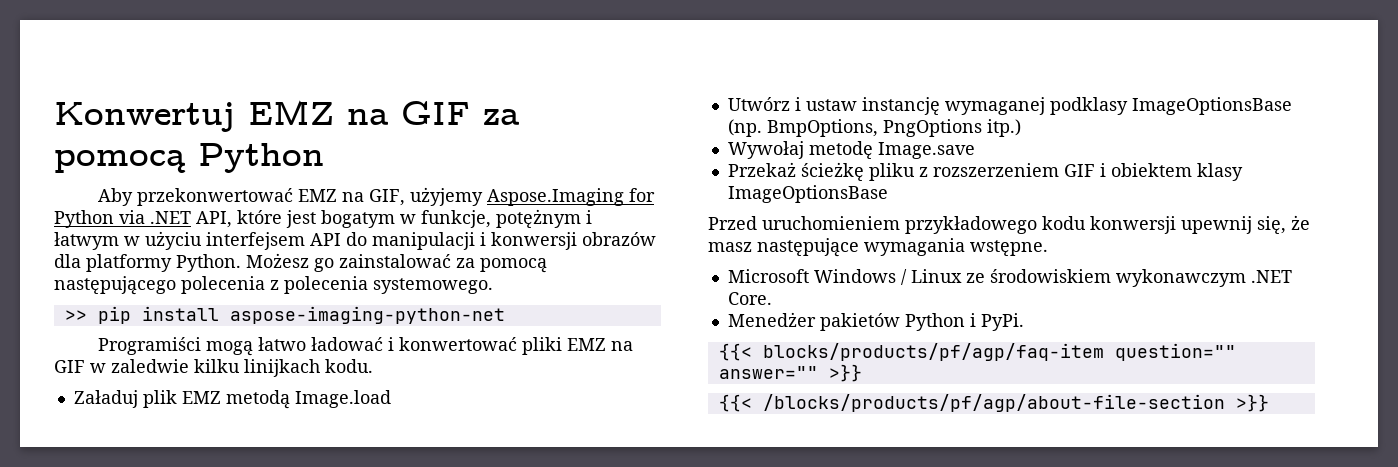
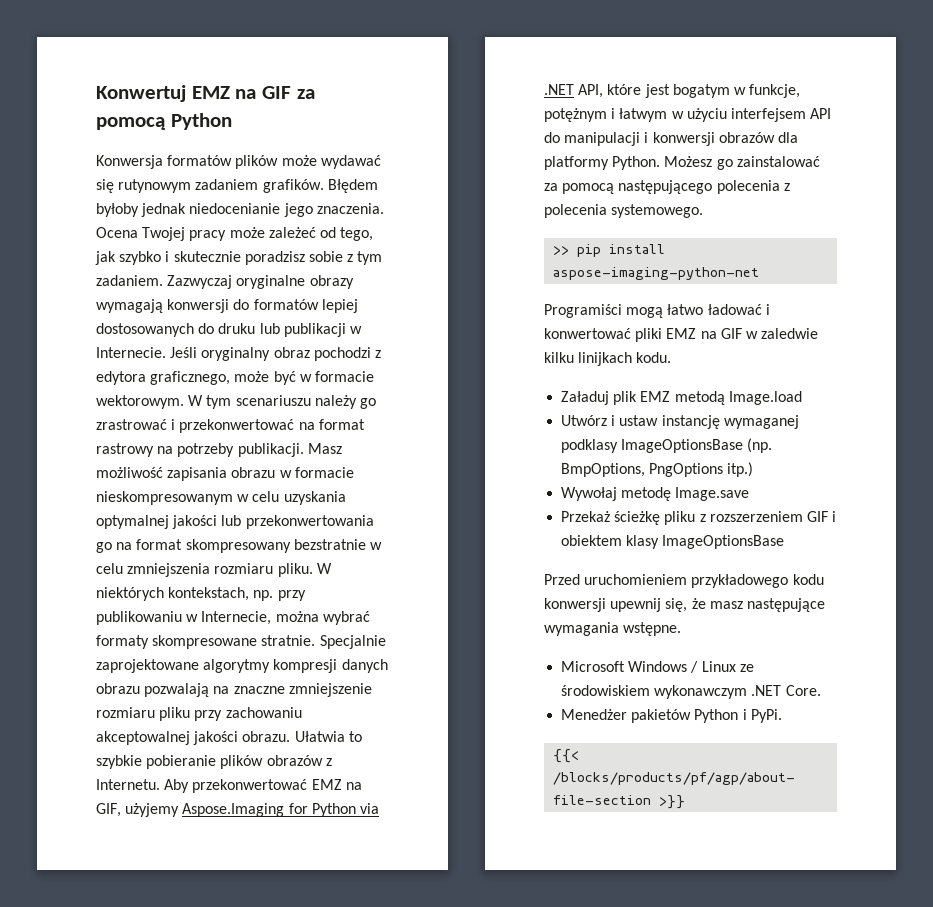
+ Konwersja formatów plików może wydawać się rutynowym zadaniem grafików. Błędem byłoby jednak niedocenianie jego znaczenia. Ocena Twojej pracy może zależeć od tego, jak szybko i skutecznie poradzisz sobie z tym zadaniem. Zazwyczaj oryginalne obrazy wymagają konwersji do formatów lepiej dostosowanych do druku lub publikacji w Internecie. Jeśli oryginalny obraz pochodzi z edytora graficznego, może być w formacie wektorowym. W tym scenariuszu należy go zrastrować i przekonwertować na format rastrowy na potrzeby publikacji. Masz możliwość zapisania obrazu w formacie nieskompresowanym w celu uzyskania optymalnej jakości lub przekonwertowania go na format skompresowany bezstratnie w celu zmniejszenia rozmiaru pliku. W niektórych kontekstach, np. przy publikowaniu w Internecie, można wybrać formaty skompresowane stratnie. Specjalnie zaprojektowane algorytmy kompresji danych obrazu pozwalają na znaczne zmniejszenie rozmiaru pliku przy zachowaniu akceptowalnej jakości obrazu. Ułatwia to szybkie pobieranie plików obrazów z Internetu.
- {{< blocks/products/pf/agp/faq-item question="" answer="" >}}

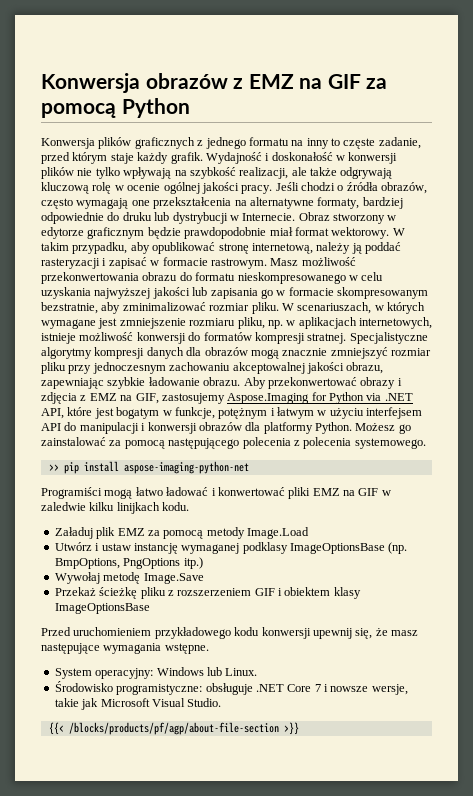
- Konwertuj EMZ na GIF za pomocą Python
+ Konwersja obrazów z EMZ na GIF za pomocą Python
- Konwersja formatów plików może wydawać się rutynowym zadaniem grafików. Błędem byłoby jednak niedocenianie jego znaczenia. Ocena Twojej pracy może zależeć od tego, jak szybko i skutecznie poradzisz sobie z tym zadaniem. Zazwyczaj oryginalne obrazy wymagają konwersji do formatów lepiej dostosowanych do druku lub publikacji w Internecie. Jeśli oryginalny obraz pochodzi z edytora graficznego, może być w formacie wektorowym. W tym scenariuszu należy go zrastrować i przekonwertować na format rastrowy na potrzeby publikacji. Masz możliwość zapisania obrazu w formacie nieskompresowanym w celu uzyskania optymalnej jakości lub przekonwertowania go na format skompresowany bezstratnie w celu zmniejszenia rozmiaru pliku. W niektórych kontekstach, np. przy publikowaniu w Internecie, można wybrać formaty skompresowane stratnie. Specjalnie zaprojektowane algorytmy kompresji danych obrazu pozwalają na znaczne zmniejszenie rozmiaru pliku przy zachowaniu akceptowalnej jakości obrazu. Ułatwia to szybkie pobieranie plików obrazów z Internetu. Aby przekonwertować EMZ na GIF, użyjemy Aspose.Imaging for Python via .NET API, które jest bogatym w funkcje, potężnym i łatwym w użyciu interfejsem API do manipulacji i konwersji obrazów dla platformy Python.
+ Konwersja plików graficznych z jednego formatu na inny to częste zadanie, przed którym staje każdy grafik. Wydajność i doskonałość w konwersji plików nie tylko wpływają na szybkość realizacji, ale także odgrywają kluczową rolę w ocenie ogólnej jakości pracy. Jeśli chodzi o źródła obrazów, często wymagają one przekształcenia na alternatywne formaty, bardziej odpowiednie do druku lub dystrybucji w Internecie. Obraz stworzony w edytorze graficznym będzie prawdopodobnie miał format wektorowy. W takim przypadku, aby opublikować stronę internetową, należy ją poddać rasteryzacji i zapisać w formacie rastrowym. Masz możliwość przekonwertowania obrazu do formatu nieskompresowanego w celu uzyskania najwyższej jakości lub zapisania go w formacie skompresowanym bezstratnie, aby zminimalizować rozmiar pliku. W scenariuszach, w których wymagane jest zmniejszenie rozmiaru pliku, np. w aplikacjach internetowych, istnieje możliwość konwersji do formatów kompresji stratnej. Specjalistyczne algorytmy kompresji danych dla obrazów mogą znacznie zmniejszyć rozmiar pliku przy jednoczesnym zachowaniu akceptowalnej jakości obrazu, zapewniając szybkie ładowanie obrazu. Aby przekonwertować obrazy i zdjęcia z EMZ na GIF, zastosujemy Aspose.Imaging for Python via .NET API, które jest bogatym w funkcje, potężnym i łatwym w użyciu interfejsem API do manipulacji i konwersji obrazów dla platformy Python.
- Załaduj plik EMZ metodą Image.load
+ Załaduj plik EMZ za pomocą metody Image.Load
- Wywołaj metodę Image.save
+ Wywołaj metodę Image.Save
- Microsoft Windows / Linux ze środowiskiem wykonawczym .NET Core.
- Menedżer pakietów Python i PyPi.
+ System operacyjny: Windows lub Linux.
+ Środowisko programistyczne: obsługuje .NET Core 7 i nowsze wersje, takie jak Microsoft Visual Studio.

